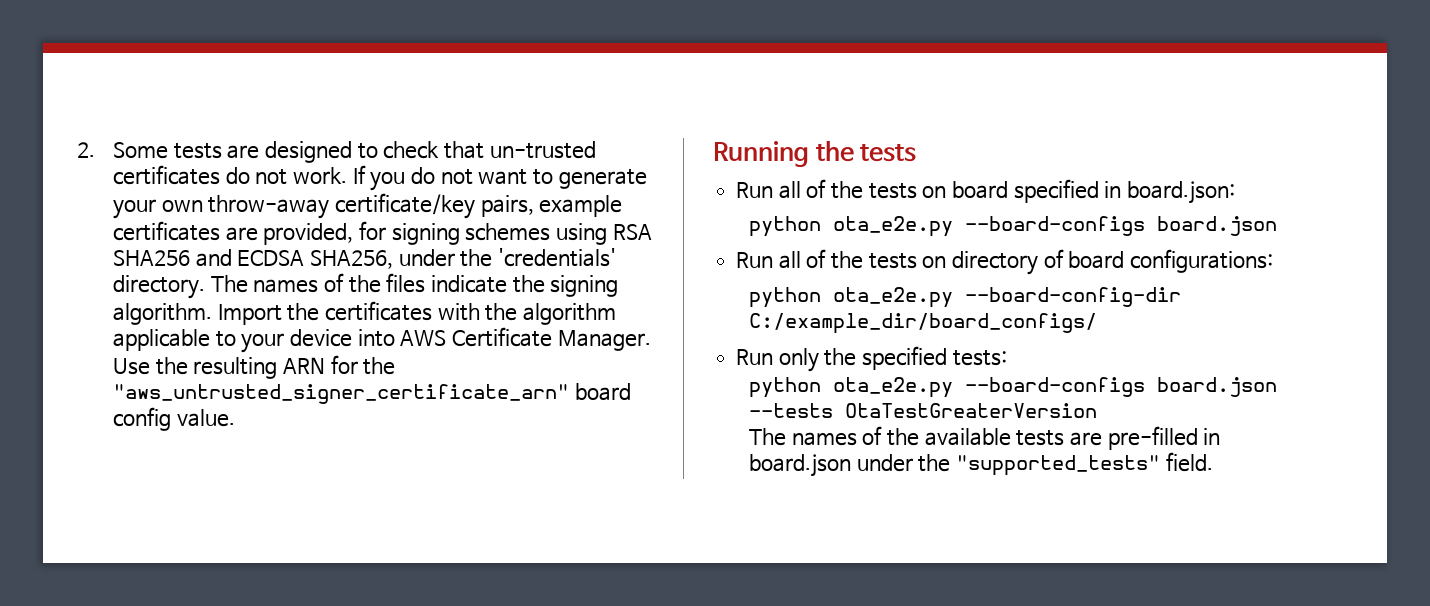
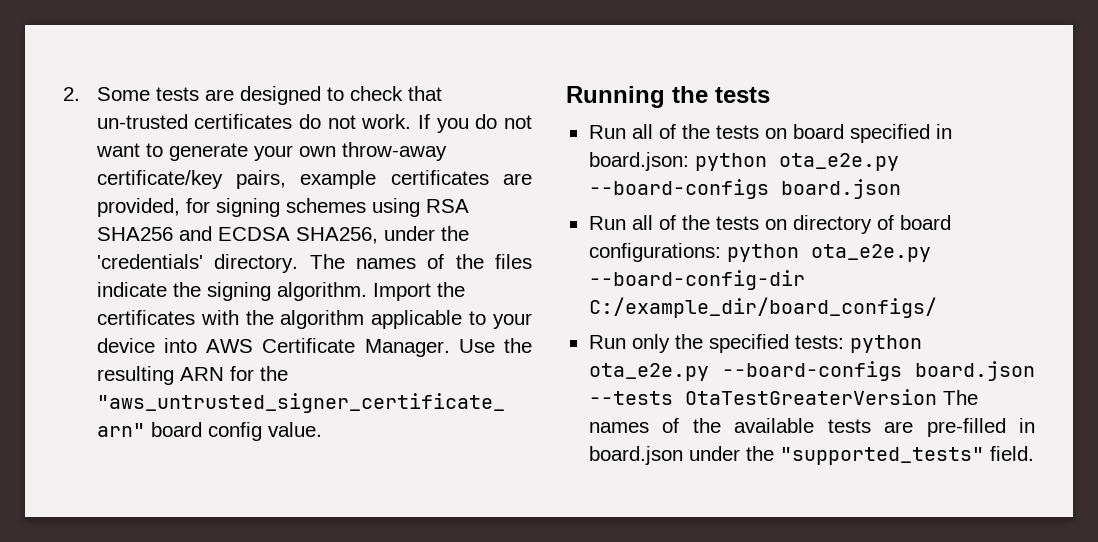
- Run all of the tests on board specified in board.json:
- python ota_e2e.py --board-configs board.json
+ Run all of the tests on board specified in board.json: python ota_e2e.py --board-configs board.json
- Run all of the tests on directory of board configurations:
- python ota_e2e.py --board-config-dir C:/example_dir/board_configs/
+ Run all of the tests on directory of board configurations: python ota_e2e.py --board-config-dir C:/example_dir/board_configs/
- Run only the specified tests:
- python ota_e2e.py --board-configs board.json --tests OtaTestGreaterVersion
- The names of the available tests are pre-filled in board.json under the "supported_tests" field.
+ Run only the specified tests: python ota_e2e.py --board-configs board.json --tests OtaTestGreaterVersion The names of the available tests are pre-filled in board.json under the "supported_tests" field.

